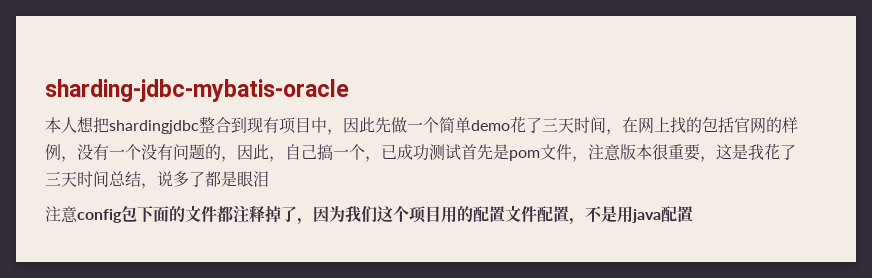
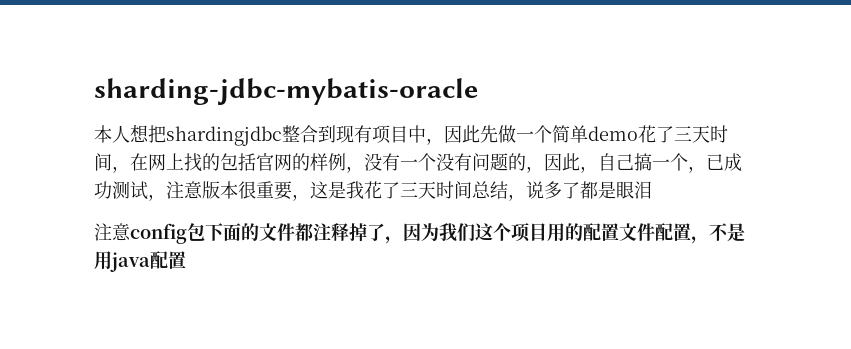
- 本人想把shardingjdbc整合到现有项目中，因此先做一个简单demo花了三天时间，在网上找的包括官网的样例，没有一个没有问题的，因此，自己搞一个，已成功测试首先是pom文件，注意版本很重要，这是我花了三天时间总结，说多了都是眼泪
+ 本人想把shardingjdbc整合到现有项目中，因此先做一个简单demo花了三天时间，在网上找的包括官网的样例，没有一个没有问题的，因此，自己搞一个，已成功测试，注意版本很重要，这是我花了三天时间总结，说多了都是眼泪

